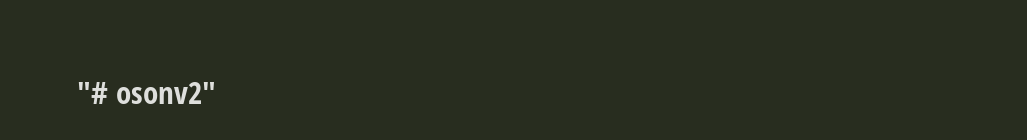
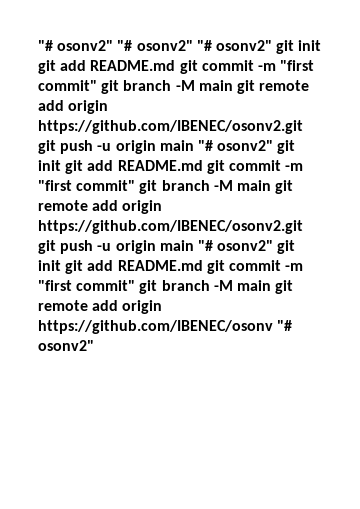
- "# osonv2"
+ "# osonv2" "# osonv2" "# osonv2" git init git add README.md git commit -m "first commit" git branch -M main git remote add origin https://github.com/IBENEC/osonv2.git git push -u origin main "# osonv2" git init git add README.md git commit -m "first commit" git branch -M main git remote add origin https://github.com/IBENEC/osonv2.git git push -u origin main "# osonv2" git init git add README.md git commit -m "first commit" git branch -M main git remote add origin https://github.com/IBENEC/osonv "# osonv2"

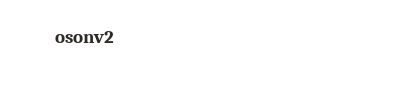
- "# osonv2" "# osonv2" "# osonv2" git init git add README.md git commit -m "first commit" git branch -M main git remote add origin https://github.com/IBENEC/osonv2.git git push -u origin main "# osonv2" git init git add README.md git commit -m "first commit" git branch -M main git remote add origin https://github.com/IBENEC/osonv2.git git push -u origin main "# osonv2" git init git add README.md git commit -m "first commit" git branch -M main git remote add origin https://github.com/IBENEC/osonv "# osonv2"
+ osonv2

